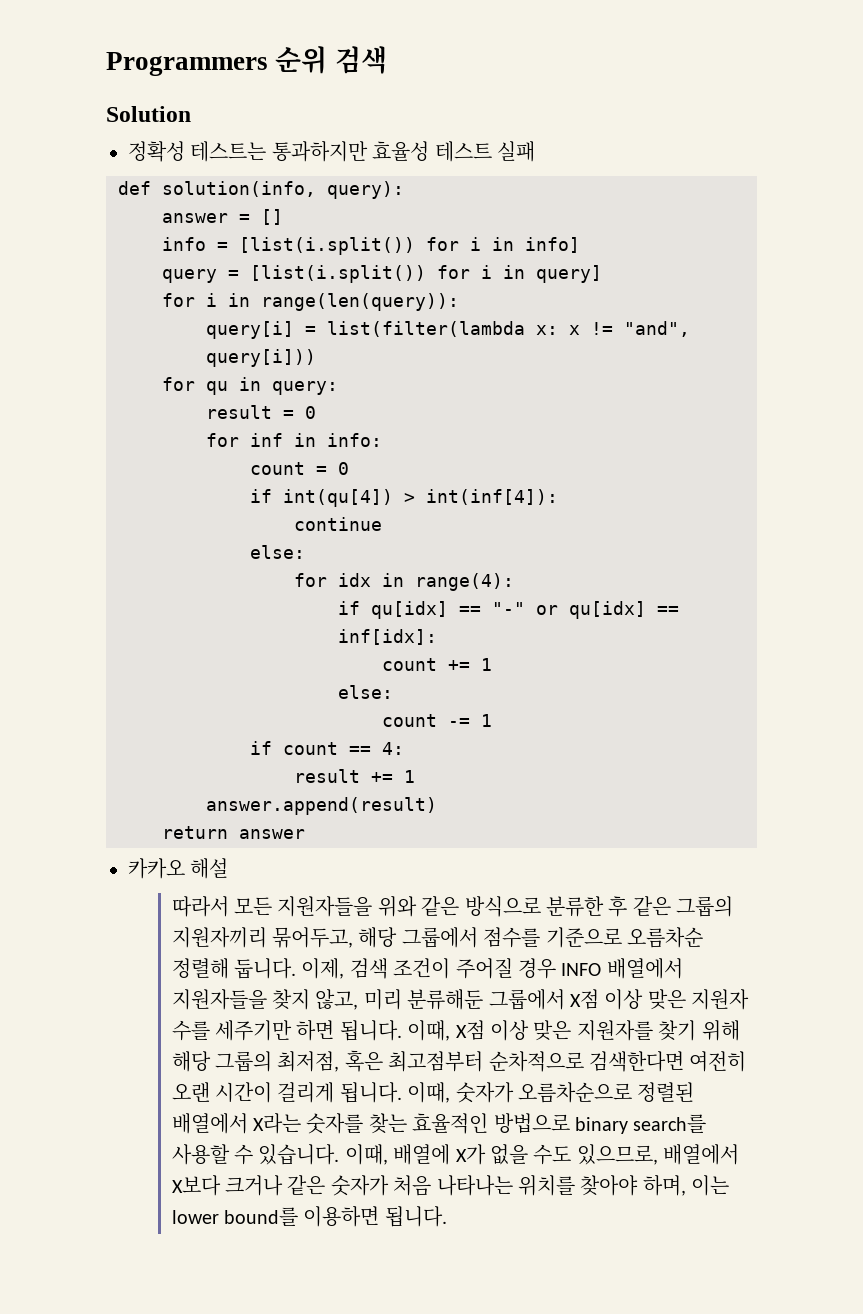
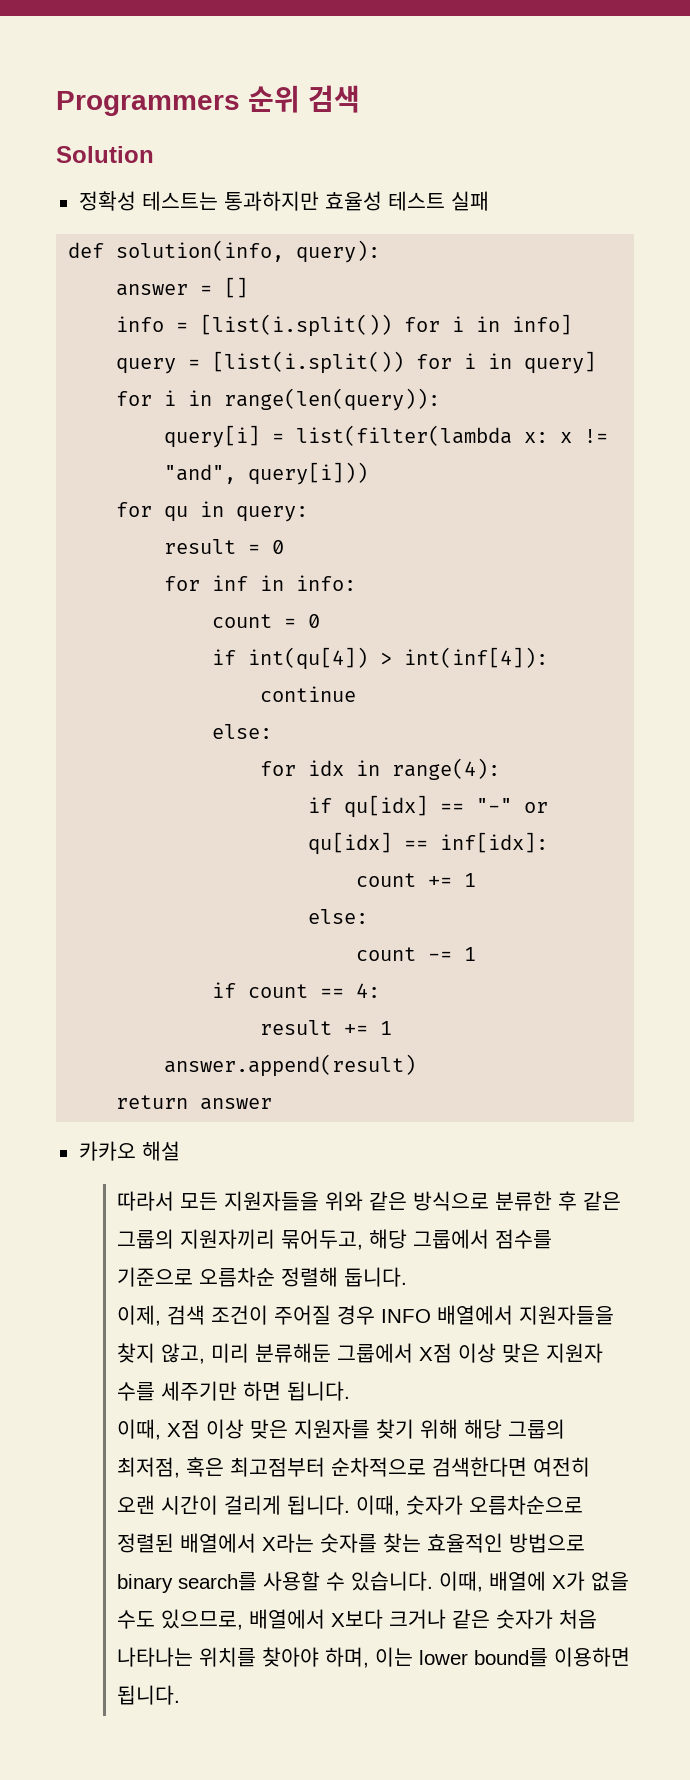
- 따라서 모든 지원자들을 위와 같은 방식으로 분류한 후 같은 그룹의 지원자끼리 묶어두고, 해당 그룹에서 점수를 기준으로 오름차순 정렬해 둡니다. 이제, 검색 조건이 주어질 경우 INFO 배열에서 지원자들을 찾지 않고, 미리 분류해둔 그룹에서 X점 이상 맞은 지원자 수를 세주기만 하면 됩니다. 이때, X점 이상 맞은 지원자를 찾기 위해 해당 그룹의 최저점, 혹은 최고점부터 순차적으로 검색한다면 여전히 오랜 시간이 걸리게 됩니다.
+ 따라서 모든 지원자들을 위와 같은 방식으로 분류한 후 같은 그룹의 지원자끼리 묶어두고, 해당 그룹에서 점수를 기준으로 오름차순 정렬해 둡니다.
+ 이제, 검색 조건이 주어질 경우 INFO 배열에서 지원자들을 찾지 않고, 미리 분류해둔 그룹에서 X점 이상 맞은 지원자 수를 세주기만 하면 됩니다.
+ 이때, X점 이상 맞은 지원자를 찾기 위해 해당 그룹의 최저점, 혹은 최고점부터 순차적으로 검색한다면 여전히 오랜 시간이 걸리게 됩니다.

